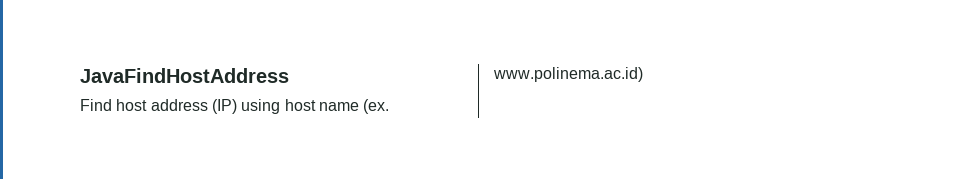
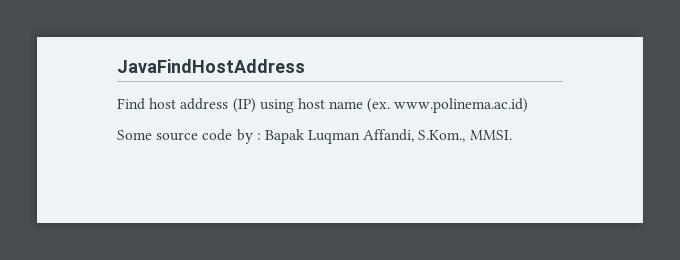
+ Some source code by : Bapak Luqman Affandi, S.Kom., MMSI.

